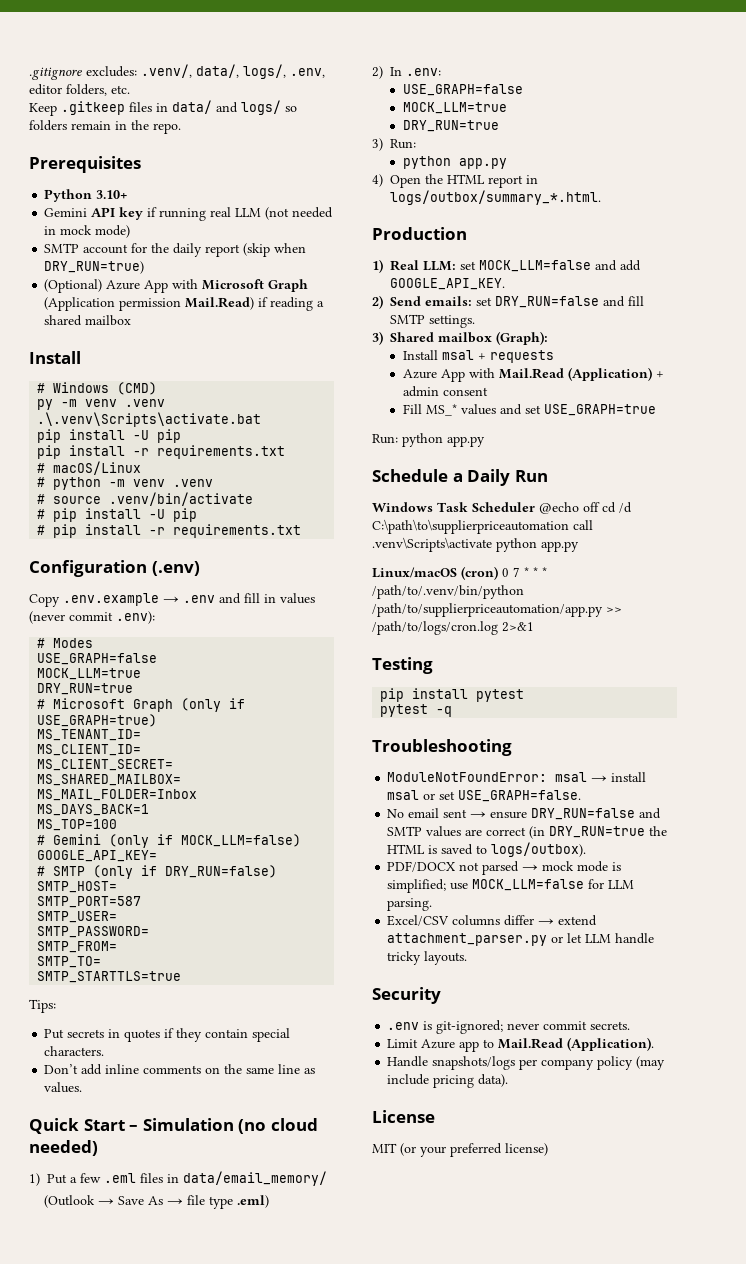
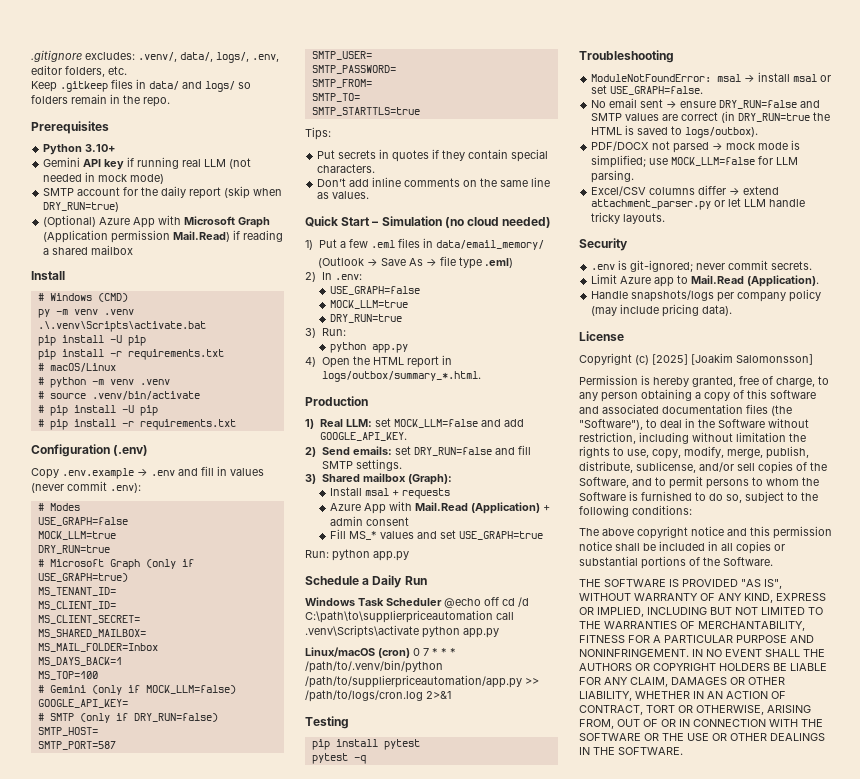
- MIT (or your preferred license)
+ Copyright (c) [2025] [Joakim Salomonsson]
+ Permission is hereby granted, free of charge, to any person obtaining a copy of this software and associated documentation files (the "Software"), to deal in the Software without restriction, including without limitation the rights to use, copy, modify, merge, publish, distribute, sublicense, and/or sell copies of the Software, and to permit persons to whom the Software is furnished to do so, subject to the following conditions:
+ The above copyright notice and this permission notice shall be included in all copies or substantial portions of the Software.
+ THE SOFTWARE IS PROVIDED "AS IS", WITHOUT WARRANTY OF ANY KIND, EXPRESS OR IMPLIED, INCLUDING BUT NOT LIMITED TO THE WARRANTIES OF MERCHANTABILITY, FITNESS FOR A PARTICULAR PURPOSE AND NONINFRINGEMENT. IN NO EVENT SHALL THE AUTHORS OR COPYRIGHT HOLDERS BE LIABLE FOR ANY CLAIM, DAMAGES OR OTHER LIABILITY, WHETHER IN AN ACTION OF CONTRACT, TORT OR OTHERWISE, ARISING FROM, OUT OF OR IN CONNECTION WITH THE SOFTWARE OR THE USE OR OTHER DEALINGS IN THE SOFTWARE.

